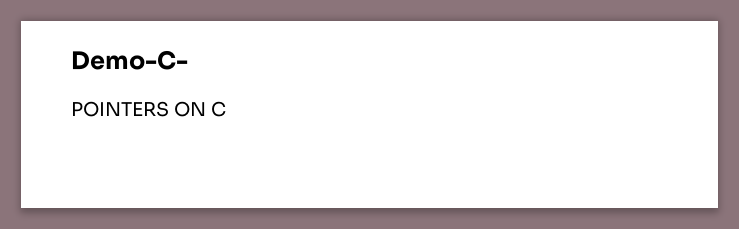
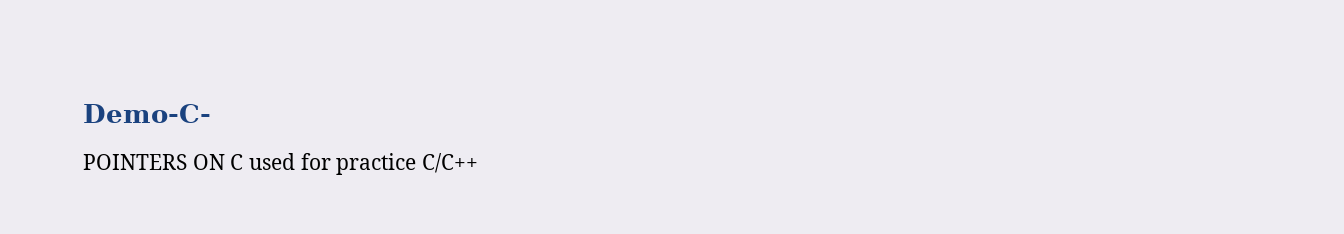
- POINTERS ON C
+ POINTERS ON C used for practice C/C++

